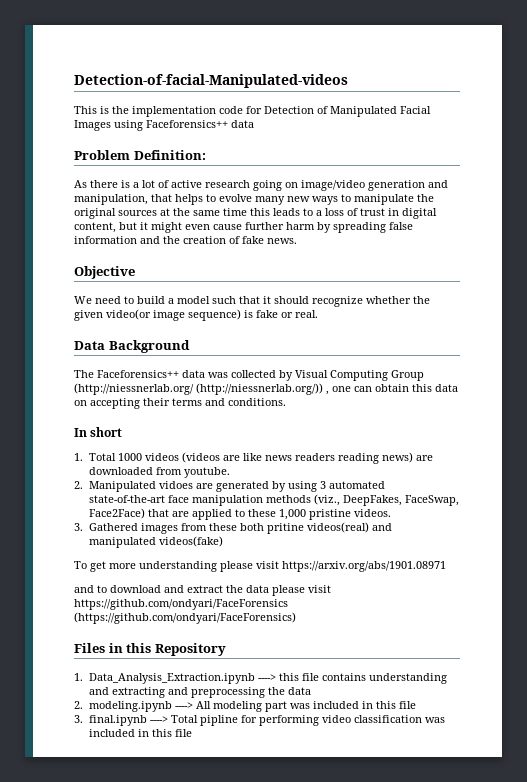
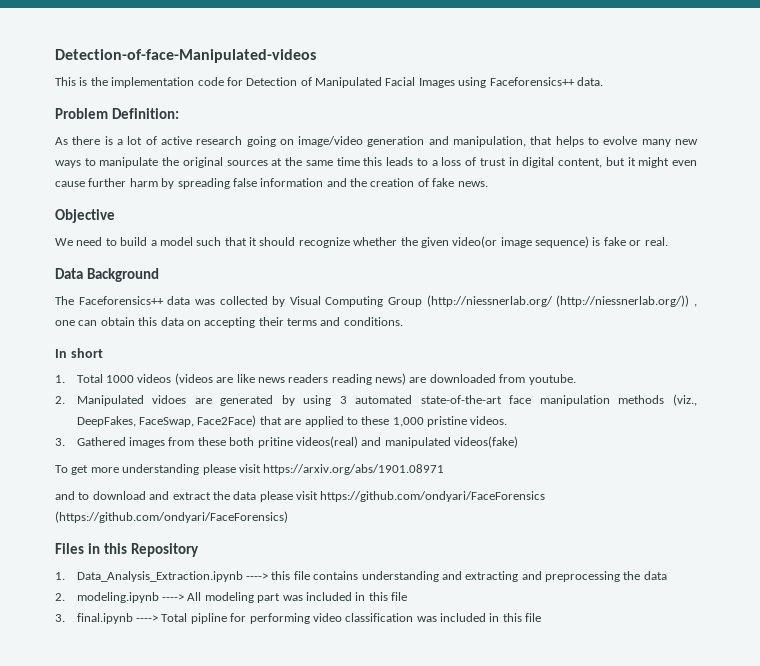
- Detection-of-facial-Manipulated-videos
+ Detection-of-face-Manipulated-videos
- This is the implementation code for Detection of Manipulated Facial Images using Faceforensics++ data
+ This is the implementation code for Detection of Manipulated Facial Images using Faceforensics++ data.

